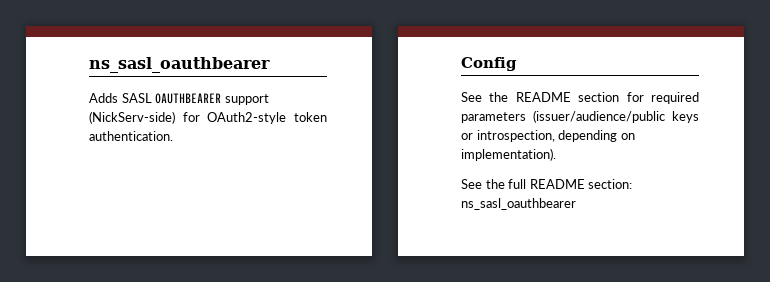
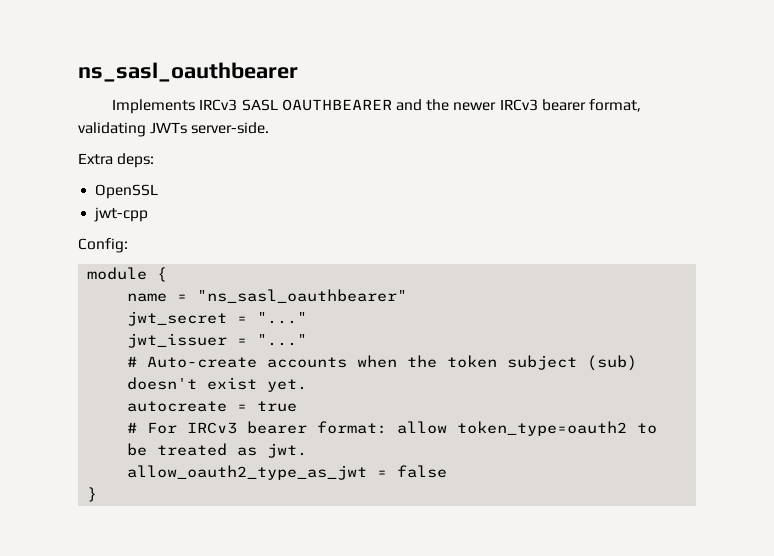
- Adds SASL OAUTHBEARER support (NickServ-side) for OAuth2-style token authentication.
- Config
- See the README section for required parameters (issuer/audience/public keys or introspection, depending on implementation).
- See the full README section: ns_sasl_oauthbearer
+ Implements IRCv3 SASL OAUTHBEARER and the newer IRCv3 bearer format, validating JWTs server-side.
+ Extra deps:
+ OpenSSL
+ jwt-cpp
+ Config:
+ module {
+ name = "ns_sasl_oauthbearer"
+ jwt_secret = "..."
+ jwt_issuer = "..."
+ # Auto-create accounts when the token subject (sub) doesn't exist yet.
+ autocreate = true
+ # For IRCv3 bearer format: allow token_type=oauth2 to be treated as jwt.
+ allow_oauth2_type_as_jwt = false
+ }

